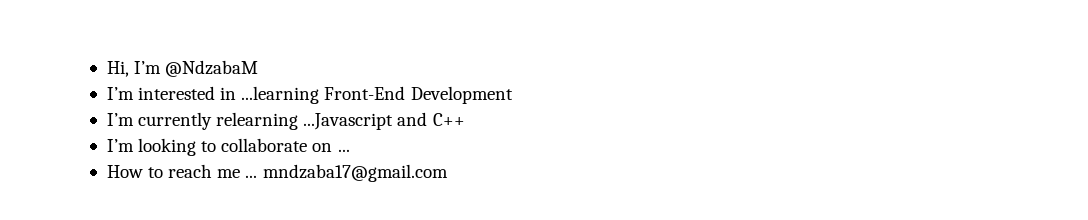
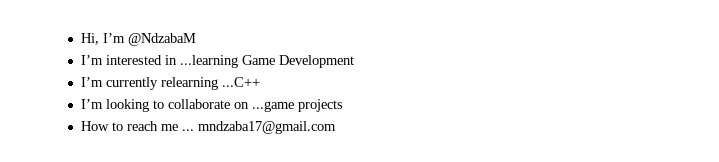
- I’m interested in ...learning Front-End Development
+ I’m interested in ...learning Game Development
- I’m currently relearning ...Javascript and C++
+ I’m currently relearning ...C++
- I’m looking to collaborate on ...
+ I’m looking to collaborate on ...game projects

